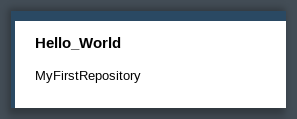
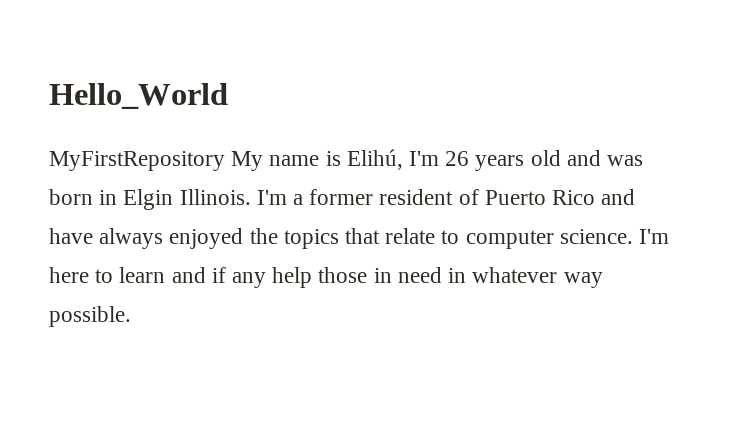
- MyFirstRepository
+ MyFirstRepository My name is Elihú, I'm 26 years old and was born in Elgin Illinois. I'm a former resident of Puerto Rico and have always enjoyed the topics that relate to computer science. I'm here to learn and if any help those in need in whatever way possible.

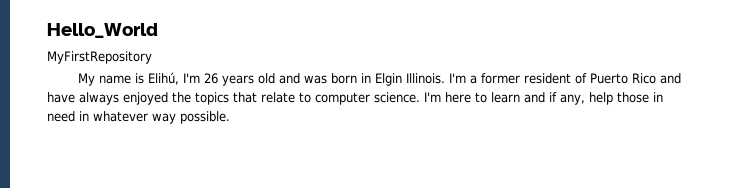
- MyFirstRepository My name is Elihú, I'm 26 years old and was born in Elgin Illinois.
+ MyFirstRepository
+ My name is Elihú, I'm 26 years old and was born in Elgin Illinois.
- I'm here to learn and if any help those in need in whatever way possible.
+ I'm here to learn and if any, help those in need in whatever way possible.

